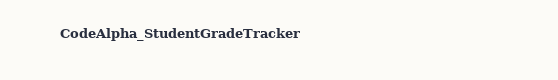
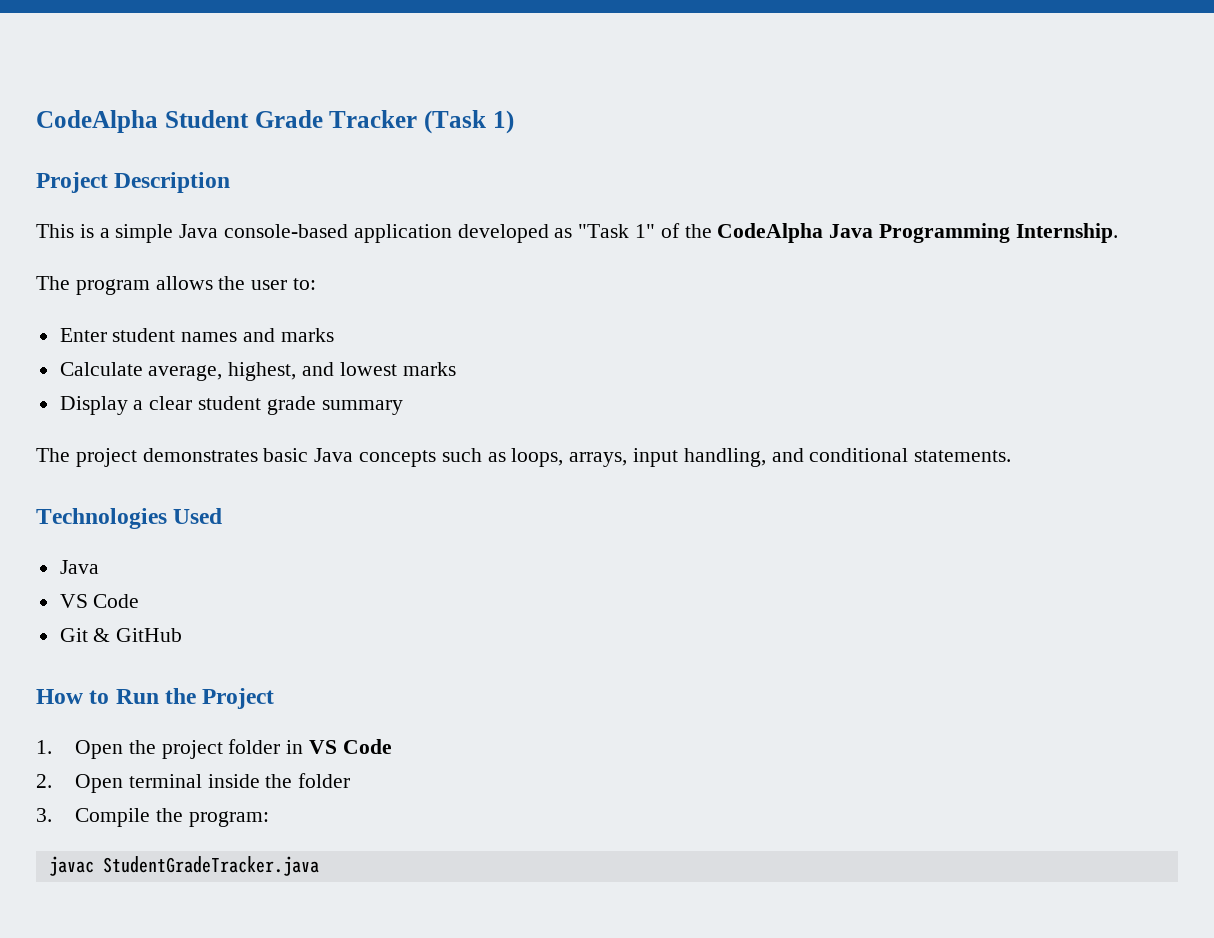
- CodeAlpha_StudentGradeTracker
+ CodeAlpha Student Grade Tracker (Task 1)
+ Project Description
+ This is a simple Java console-based application developed as "Task 1" of the CodeAlpha Java Programming Internship.
+ The program allows the user to:
+ Enter student names and marks
+ Calculate average, highest, and lowest marks
+ Display a clear student grade summary
+ The project demonstrates basic Java concepts such as loops, arrays, input handling, and conditional statements.
+ Technologies Used
+ Java
+ VS Code
+ Git & GitHub
+ How to Run the Project
+ 1. Open the project folder in VS Code
+ 2. Open terminal inside the folder
+ 3. Compile the program:
+ javac StudentGradeTracker.java

